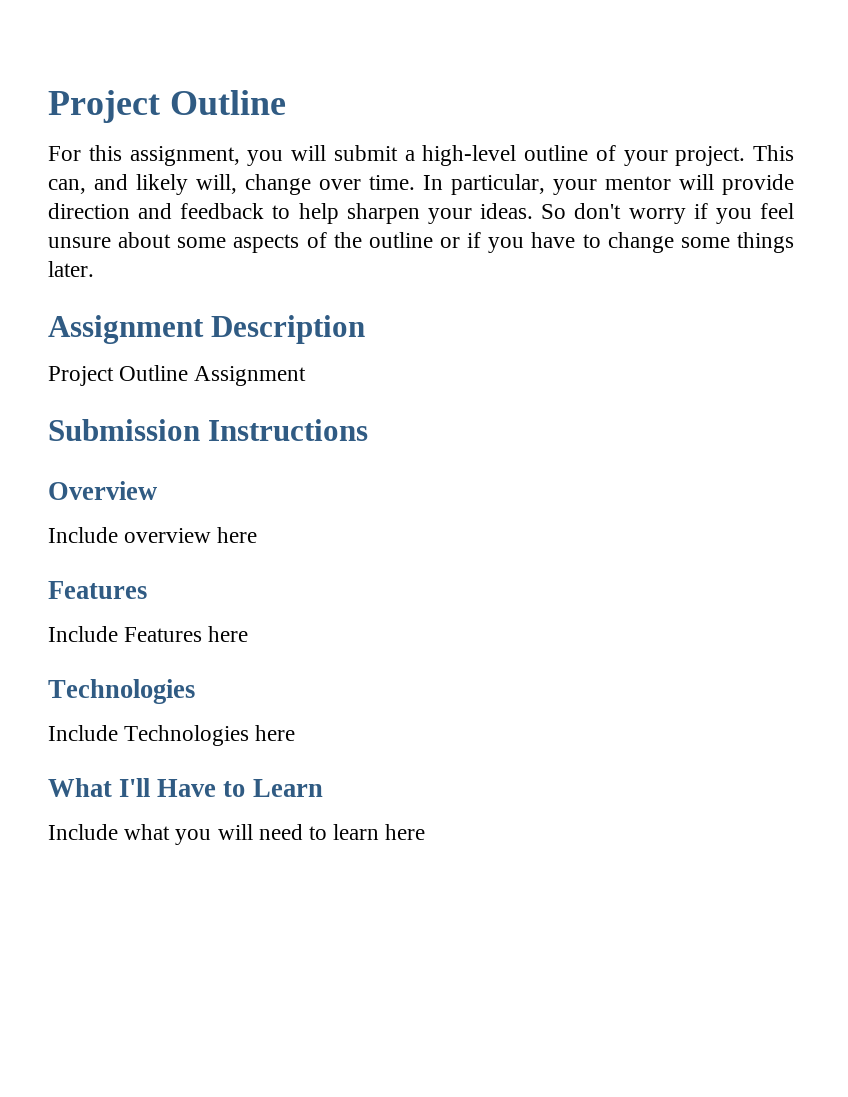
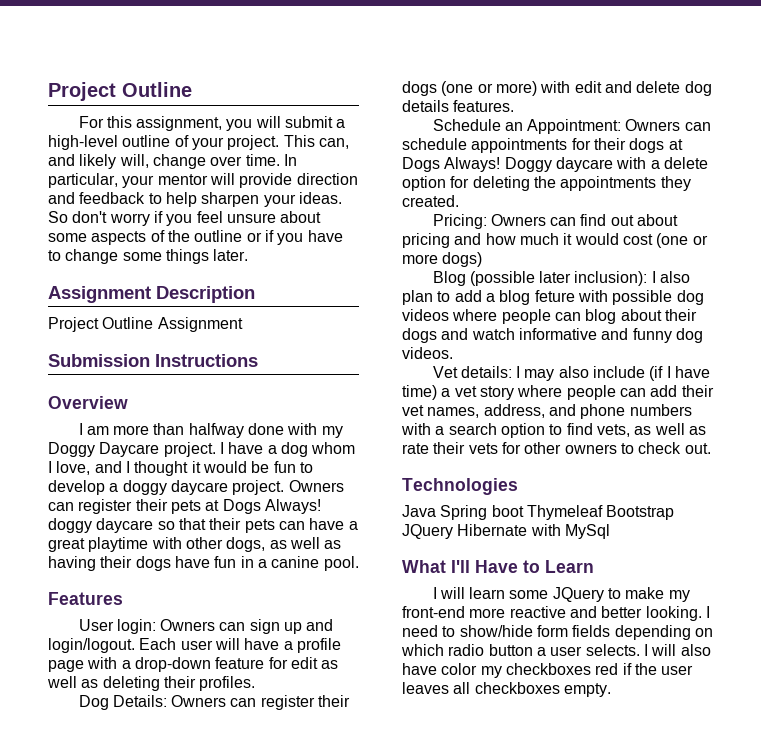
- Include overview here
+ I am more than halfway done with my Doggy Daycare project. I have a dog whom I love, and I thought it would be fun to develop a doggy daycare project. Owners can register their pets at Dogs Always! doggy daycare so that their pets can have a great playtime with other dogs, as well as having their dogs have fun in a canine pool.
  Features
- Include Features here
+ User login: Owners can sign up and login/logout. Each user will have a profile page with a drop-down feature for edit as well as deleting their profiles.
+ Dog Details: Owners can register their dogs (one or more) with edit and delete dog details features.
+ Schedule an Appointment: Owners can schedule appointments for their dogs at Dogs Always! Doggy daycare with a delete option for deleting the appointments they created.
+ Pricing: Owners can find out about pricing and how much it would cost (one or more dogs)
+ Blog (possible later inclusion): I also plan to add a blog feture with possible dog videos where people can blog about their dogs and watch informative and funny dog videos.
+ Vet details: I may also include (if I have time) a vet story where people can add their vet names, address, and phone numbers with a search option to find vets, as well as rate their vets for other owners to check out.
  Technologies
- Include Technologies here
+ Java Spring boot Thymeleaf Bootstrap JQuery Hibernate with MySql
- Include what you will need to learn here
+ I will learn some JQuery to make my front-end more reactive and better looking. I need to show/hide form fields depending on which radio button a user selects. I will also have color my checkboxes red if the user leaves all checkboxes empty.

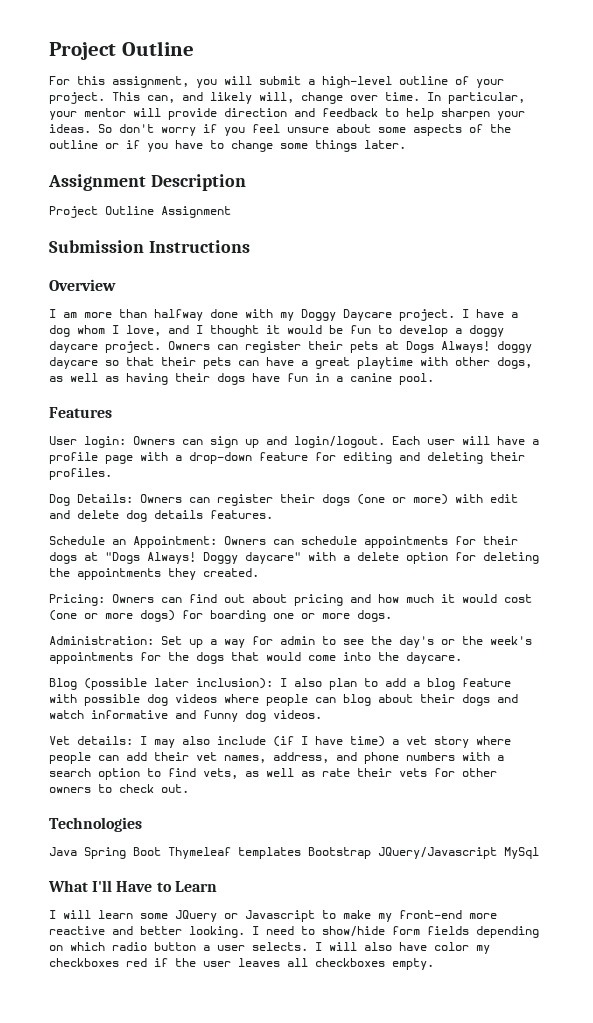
- Each user will have a profile page with a drop-down feature for edit as well as deleting their profiles.
+ Each user will have a profile page with a drop-down feature for editing and deleting their profiles.
- Schedule an Appointment: Owners can schedule appointments for their dogs at Dogs Always!
+ Schedule an Appointment: Owners can schedule appointments for their dogs at "Dogs Always!
- Doggy daycare with a delete option for deleting the appointments they created.
+ Doggy daycare" with a delete option for deleting the appointments they created.
- Pricing: Owners can find out about pricing and how much it would cost (one or more dogs)
+ Pricing: Owners can find out about pricing and how much it would cost (one or more dogs) for boarding one or more dogs.
+ Administration: Set up a way for admin to see the day's or the week's appointments for the dogs that would come into the daycare.
- Blog (possible later inclusion): I also plan to add a blog feture with possible dog videos where people can blog about their dogs and watch informative and funny dog videos.
+ Blog (possible later inclusion): I also plan to add a blog feature with possible dog videos where people can blog about their dogs and watch informative and funny dog videos.
- Java Spring boot Thymeleaf Bootstrap JQuery Hibernate with MySql
+ Java Spring Boot Thymeleaf templates Bootstrap JQuery/Javascript MySql
- I will learn some JQuery to make my front-end more reactive and better looking.
+ I will learn some JQuery or Javascript to make my front-end more reactive and better looking.

